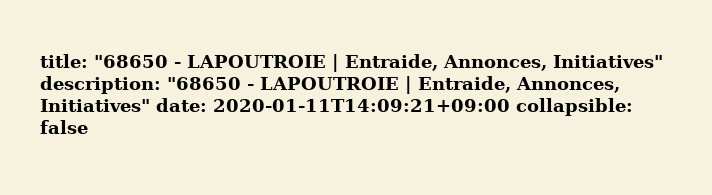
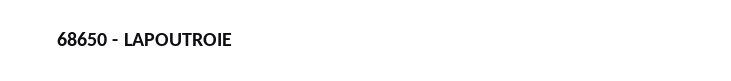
- title: "68650 - LAPOUTROIE | Entraide, Annonces, Initiatives" description: "68650 - LAPOUTROIE | Entraide, Annonces, Initiatives" date: 2020-01-11T14:09:21+09:00 collapsible: false
+ 68650 - LAPOUTROIE

